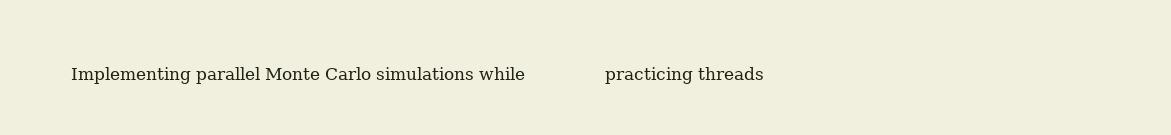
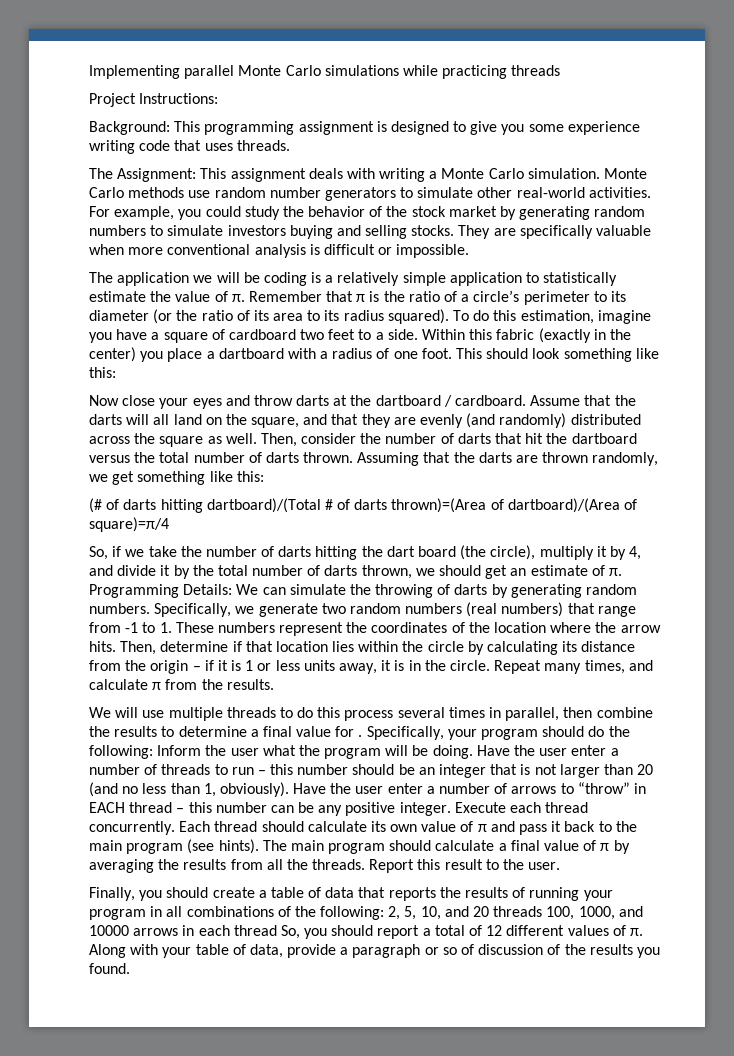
+ Project Instructions:
+ Background: This programming assignment is designed to give you some experience writing code that uses threads.
+ The Assignment: This assignment deals with writing a Monte Carlo simulation. Monte Carlo methods use random number generators to simulate other real-world activities. For example, you could study the behavior of the stock market by generating random numbers to simulate investors buying and selling stocks. They are specifically valuable when more conventional analysis is difficult or impossible.
+ The application we will be coding is a relatively simple application to statistically estimate the value of π. Remember that π is the ratio of a circle’s perimeter to its diameter (or the ratio of its area to its radius squared). To do this estimation, imagine you have a square of cardboard two feet to a side. Within this fabric (exactly in the center) you place a dartboard with a radius of one foot. This should look something like this:
+ Now close your eyes and throw darts at the dartboard / cardboard. Assume that the darts will all land on the square, and that they are evenly (and randomly) distributed across the square as well. Then, consider the number of darts that hit the dartboard versus the total number of darts thrown. Assuming that the darts are thrown randomly, we get something like this:
+ (# of darts hitting dartboard)/(Total # of darts thrown)=(Area of dartboard)/(Area of square)=π/4
+ So, if we take the number of darts hitting the dart board (the circle), multiply it by 4, and divide it by the total number of darts thrown, we should get an estimate of π. Programming Details: We can simulate the throwing of darts by generating random numbers. Specifically, we generate two random numbers (real numbers) that range from -1 to 1. These numbers represent the coordinates of the location where the arrow hits. Then, determine if that location lies within the circle by calculating its distance from the origin – if it is 1 or less units away, it is in the circle. Repeat many times, and calculate π from the results.
+ We will use multiple threads to do this process several times in parallel, then combine the results to determine a final value for . Specifically, your program should do the following: Inform the user what the program will be doing. Have the user enter a number of threads to run – this number should be an integer that is not larger than 20 (and no less than 1, obviously). Have the user enter a number of arrows to “throw” in EACH thread – this number can be any positive integer. Execute each thread concurrently. Each thread should calculate its own value of π and pass it back to the main program (see hints). The main program should calculate a final value of π by averaging the results from all the threads. Report this result to the user.
+ Finally, you should create a table of data that reports the results of running your program in all combinations of the following: 2, 5, 10, and 20 threads 100, 1000, and 10000 arrows in each thread So, you should report a total of 12 different values of π. Along with your table of data, provide a paragraph or so of discussion of the results you found.

